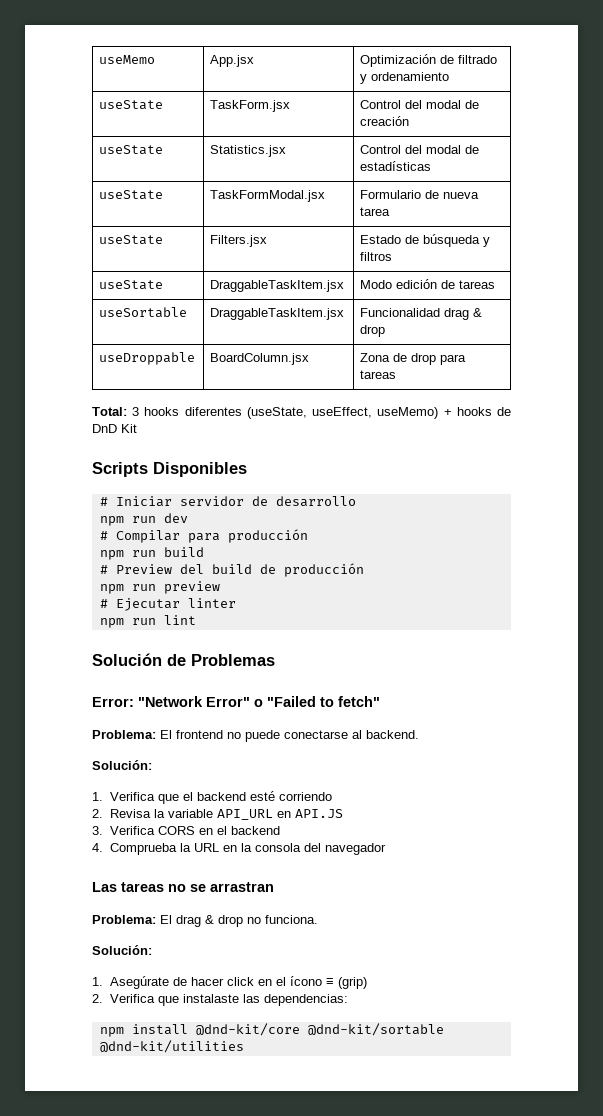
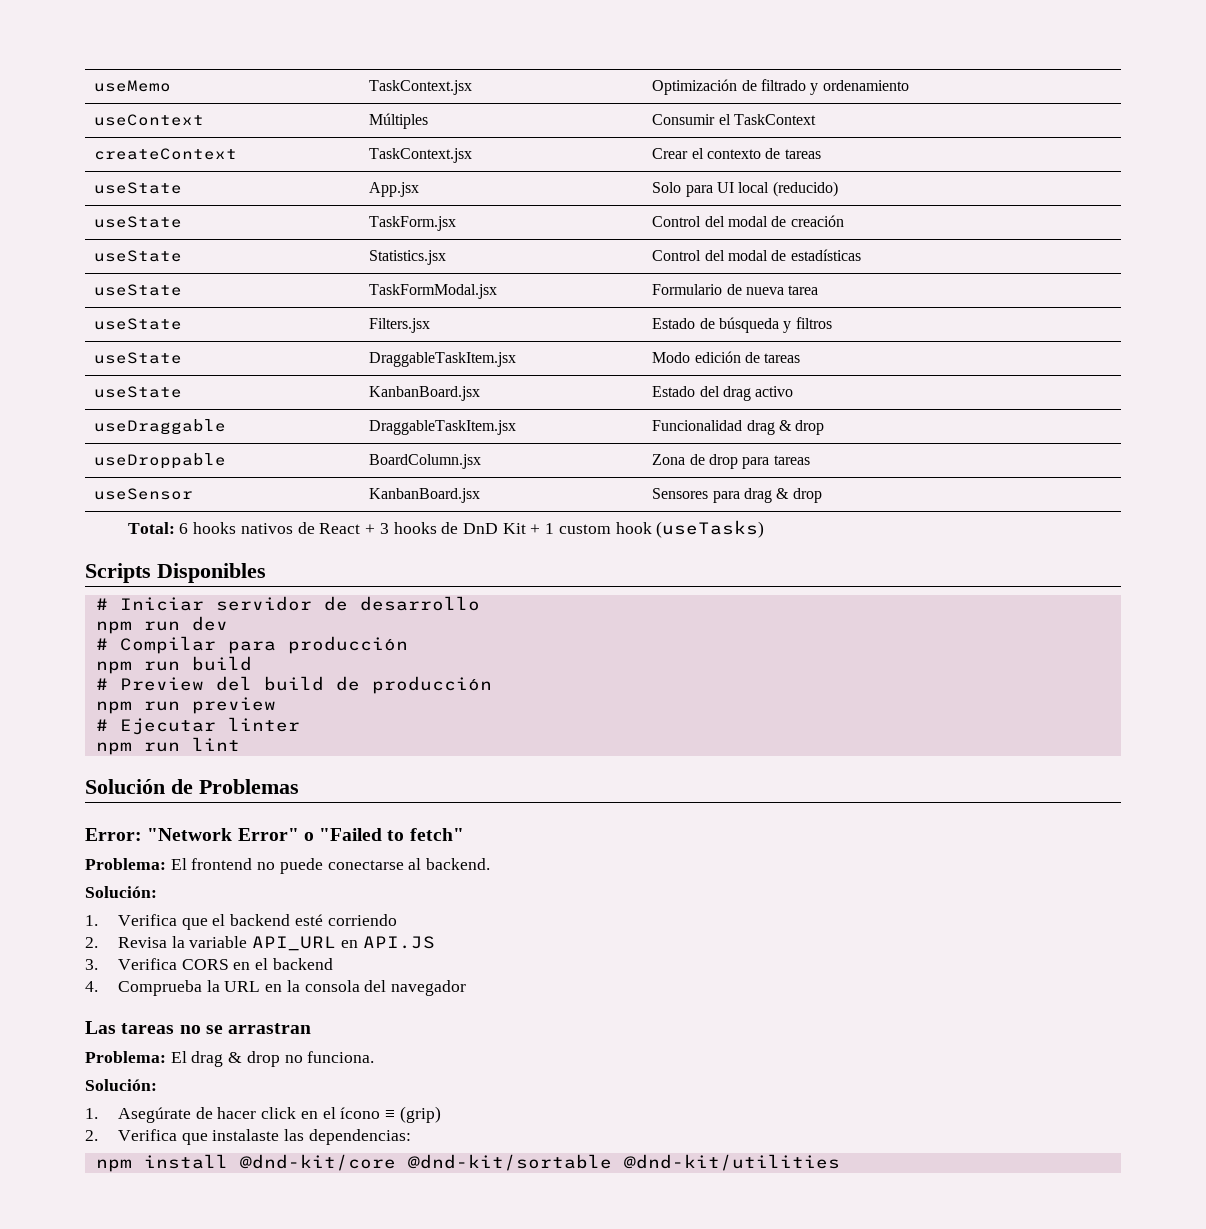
- useMemo | App.jsx | Optimización de filtrado y ordenamiento
+ useMemo | TaskContext.jsx | Optimización de filtrado y ordenamiento
+ useContext | Múltiples | Consumir el TaskContext
+ createContext | TaskContext.jsx | Crear el contexto de tareas
+ useState | App.jsx | Solo para UI local (reducido)
- useSortable | DraggableTaskItem.jsx | Funcionalidad drag & drop
+ useState | KanbanBoard.jsx | Estado del drag activo
+ useDraggable | DraggableTaskItem.jsx | Funcionalidad drag & drop
- Total: 3 hooks diferentes (useState, useEffect, useMemo) + hooks de DnD Kit
+ useSensor | KanbanBoard.jsx | Sensores para drag & drop
+ Total: 6 hooks nativos de React + 3 hooks de DnD Kit + 1 custom hook (useTasks)

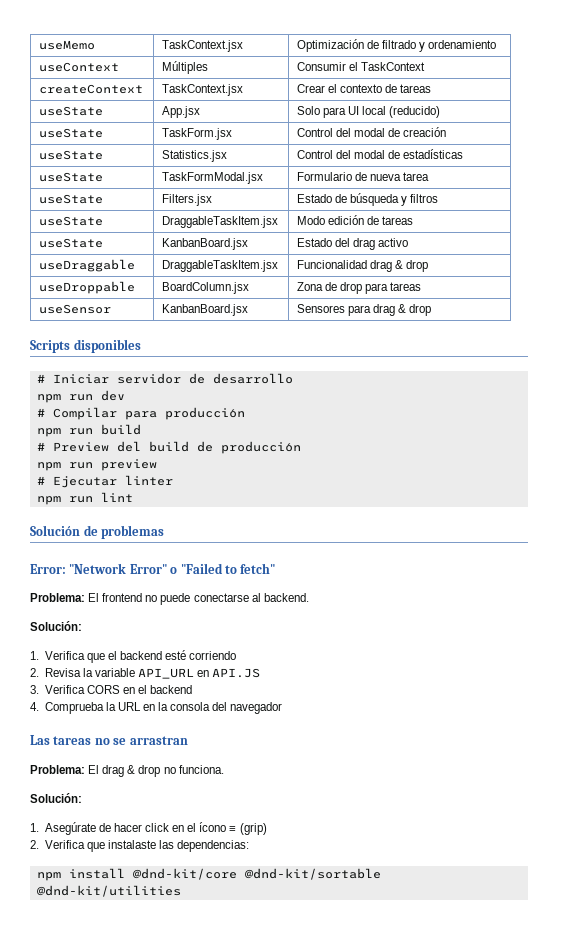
- Total: 6 hooks nativos de React + 3 hooks de DnD Kit + 1 custom hook (useTasks)
- Scripts Disponibles
+ Scripts disponibles
- Solución de Problemas
+ Solución de problemas

